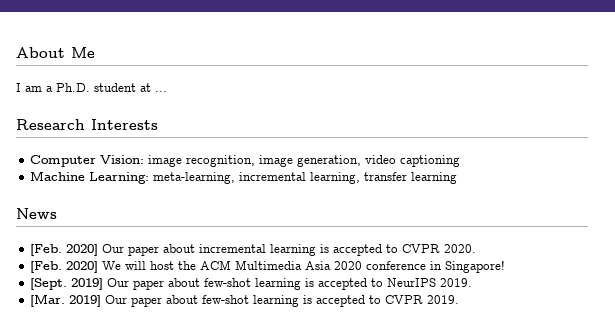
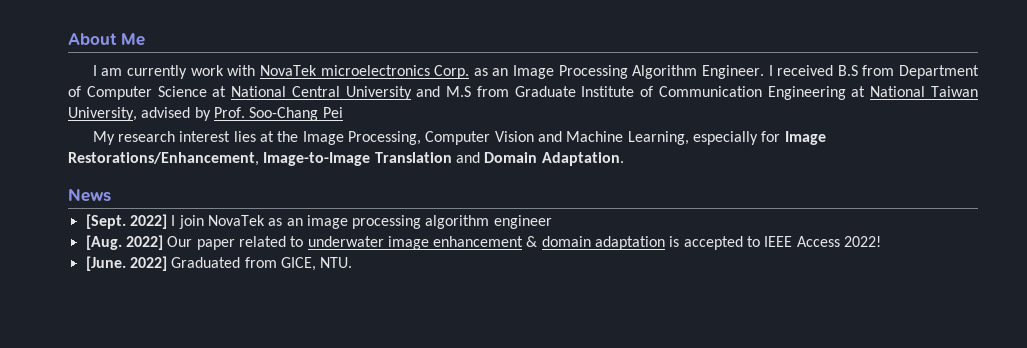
- I am a Ph.D. student at ...
- Research Interests
- Computer Vision: image recognition, image generation, video captioning
- Machine Learning: meta-learning, incremental learning, transfer learning
+ I am currently work with NovaTek microelectronics Corp. as an Image Processing Algorithm Engineer. I received B.S from Department of Computer Science at National Central University and M.S from Graduate Institute of Communication Engineering at National Taiwan University, advised by Prof. Soo-Chang Pei
+ My research interest lies at the Image Processing, Computer Vision and Machine Learning, especially for Image Restorations/Enhancement, Image-to-Image Translation and Domain Adaptation.
  News
- [Feb. 2020] Our paper about incremental learning is accepted to CVPR 2020.
- [Feb. 2020] We will host the ACM Multimedia Asia 2020 conference in Singapore!
- [Sept. 2019] Our paper about few-shot learning is accepted to NeurIPS 2019.
- [Mar. 2019] Our paper about few-shot learning is accepted to CVPR 2019.
+ [Sept. 2022] I join NovaTek as an image processing algorithm engineer
+ [Aug. 2022] Our paper related to underwater image enhancement & domain adaptation is accepted to IEEE Access 2022!
+ [June. 2022] Graduated from GICE, NTU.

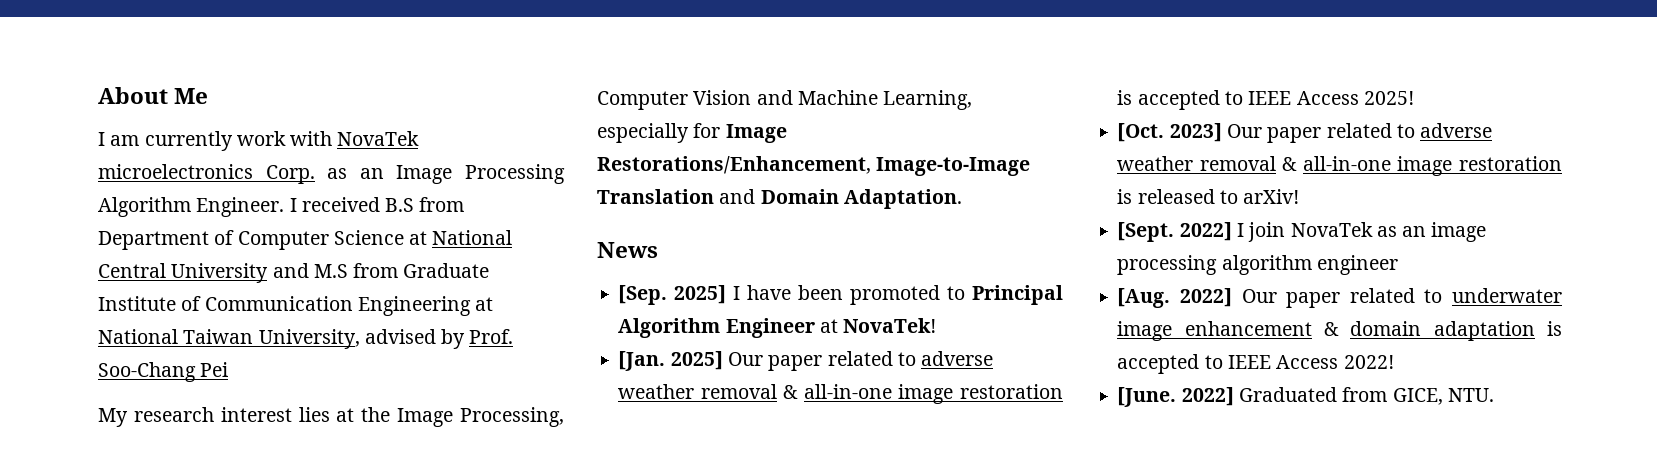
+ [Sep. 2025] I have been promoted to Principal Algorithm Engineer at NovaTek!
+ [Jan. 2025] Our paper related to adverse weather removal & all-in-one image restoration is accepted to IEEE Access 2025!
+ [Oct. 2023] Our paper related to adverse weather removal & all-in-one image restoration is released to arXiv!

